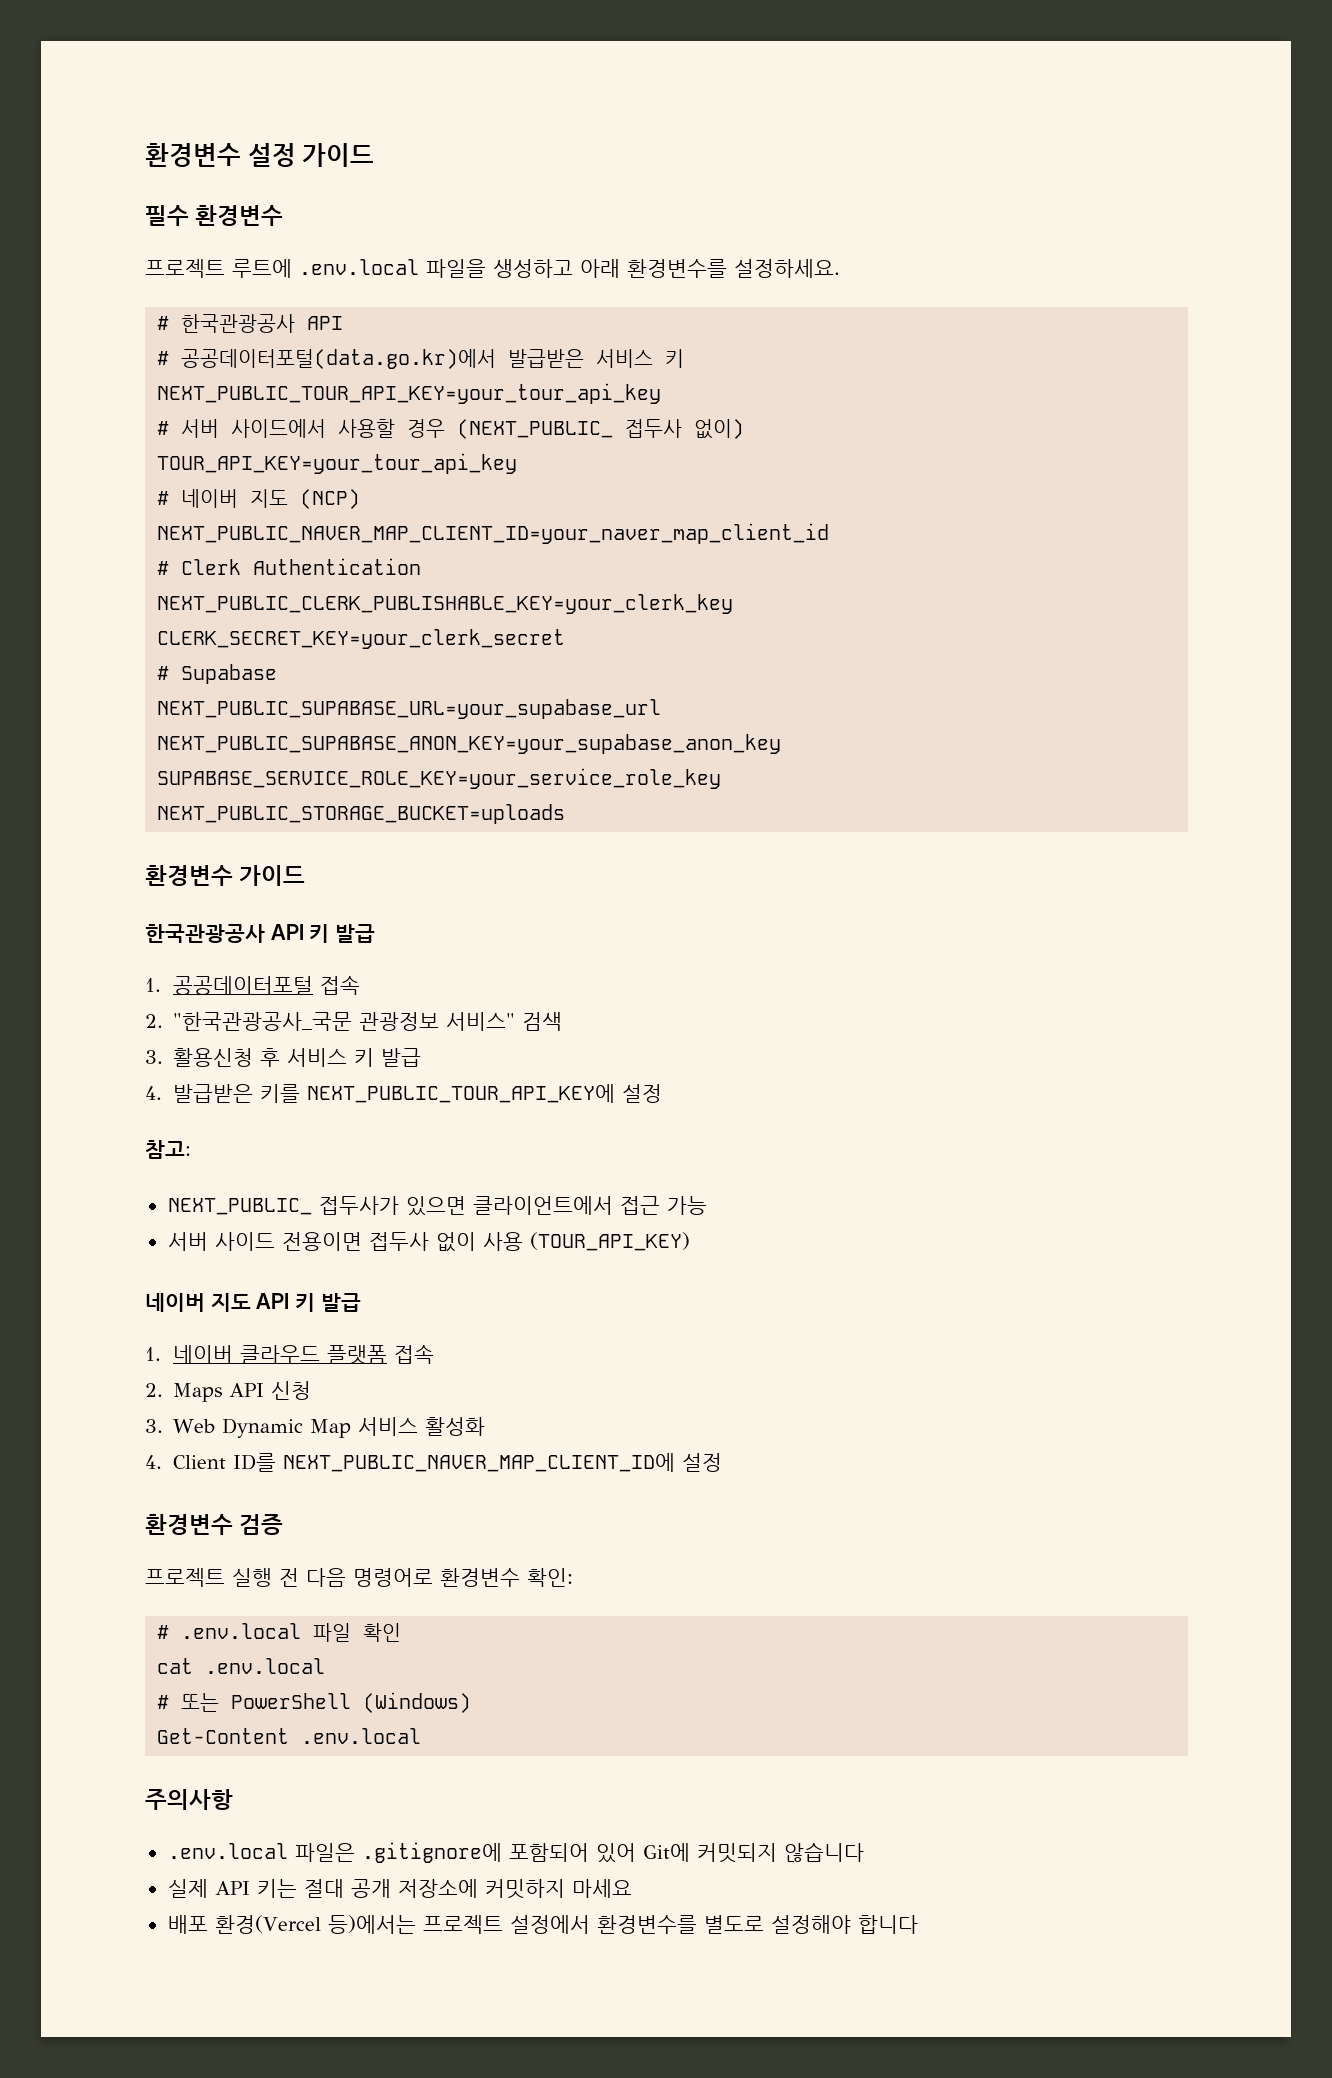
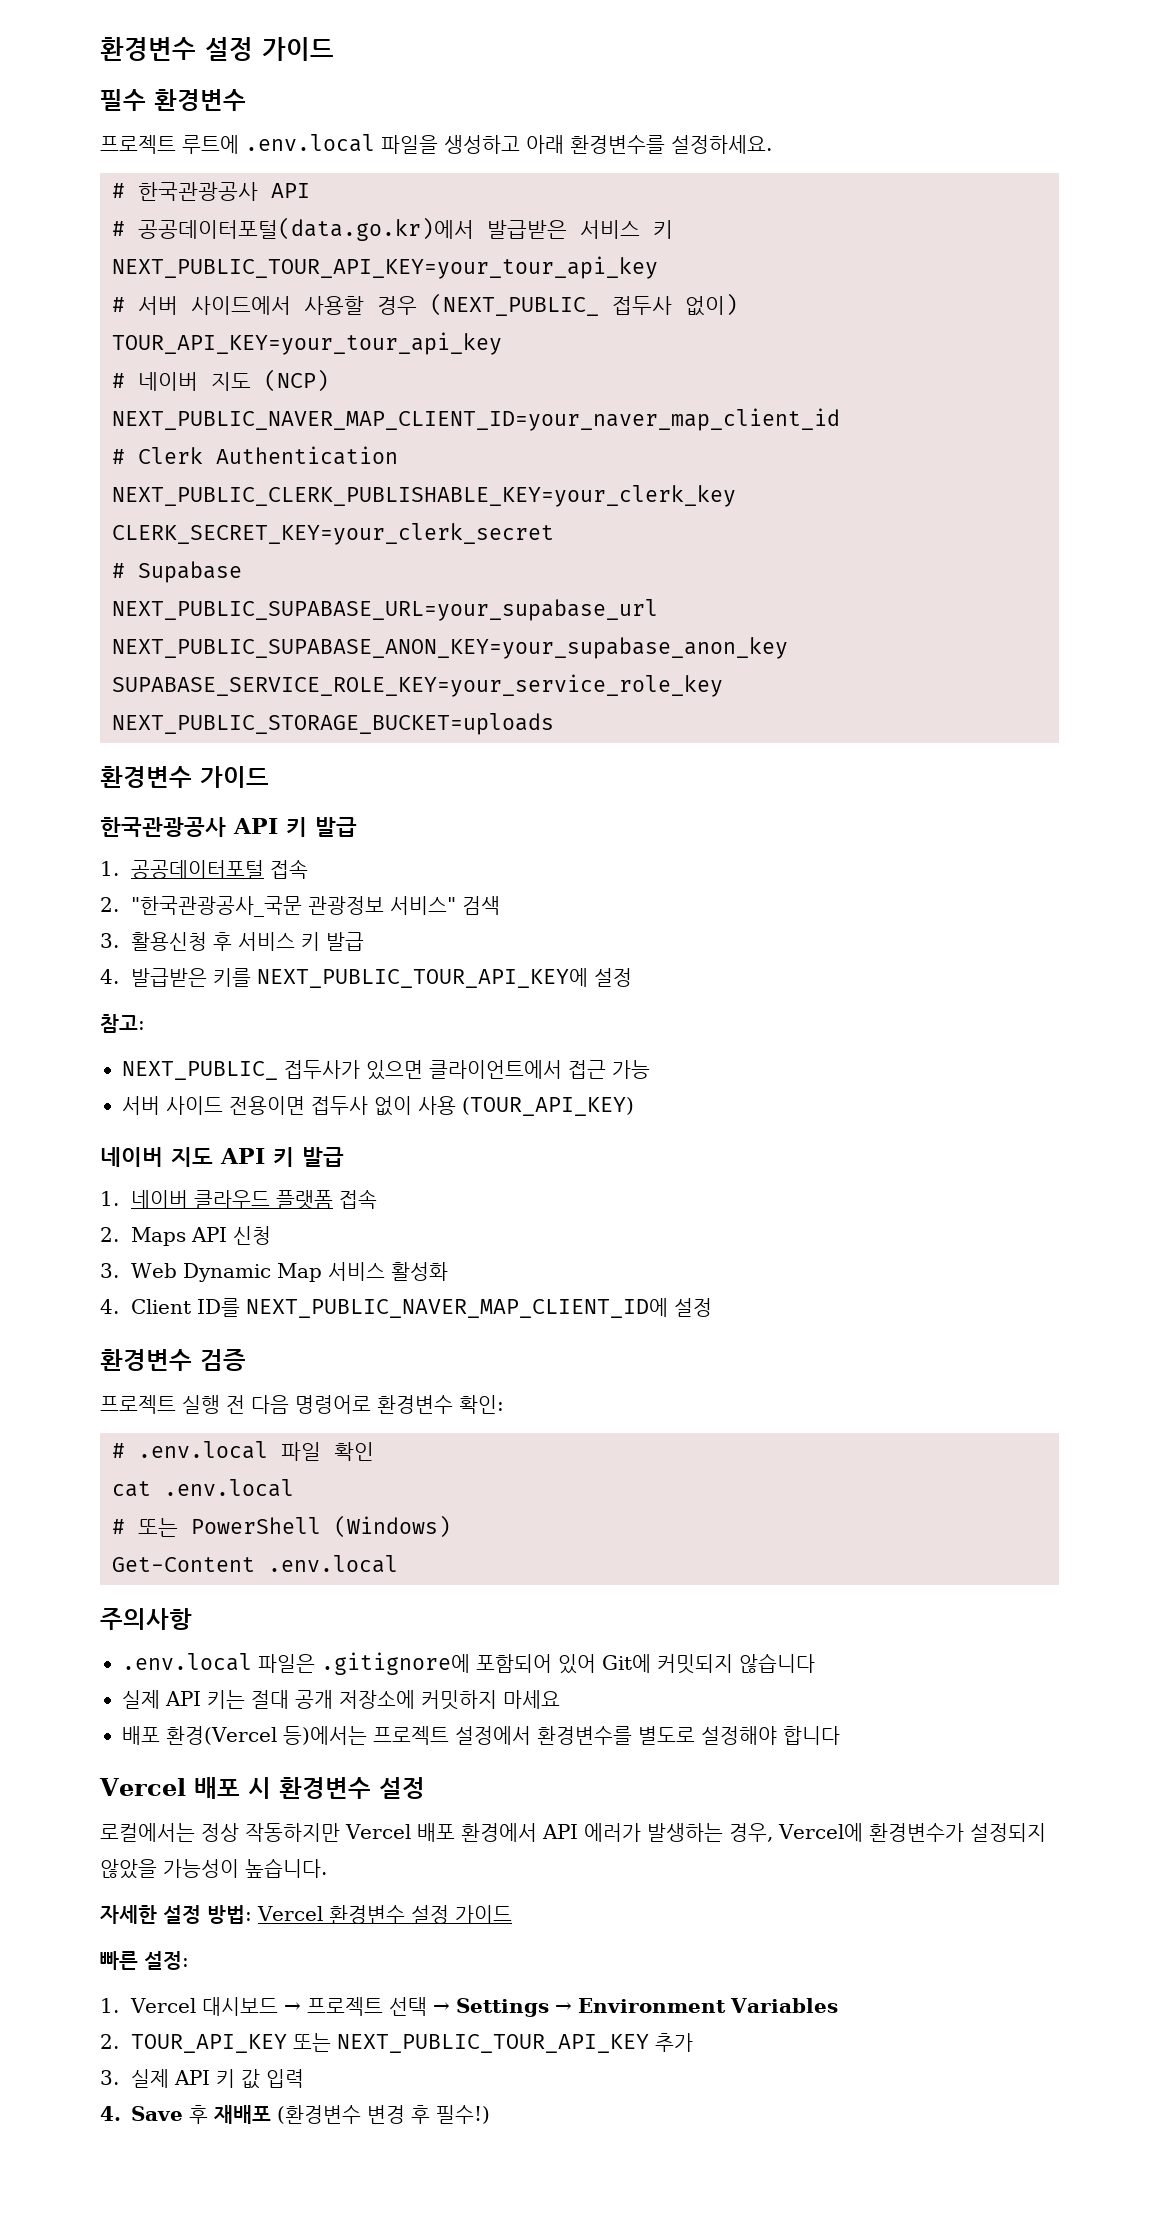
+ Vercel 배포 시 환경변수 설정
+ 로컬에서는 정상 작동하지만 Vercel 배포 환경에서 API 에러가 발생하는 경우, Vercel에 환경변수가 설정되지 않았을 가능성이 높습니다.
+ 자세한 설정 방법: Vercel 환경변수 설정 가이드
+ 빠른 설정:
+ 1. Vercel 대시보드 → 프로젝트 선택 → Settings → Environment Variables
+ 2. TOUR_API_KEY 또는 NEXT_PUBLIC_TOUR_API_KEY 추가
+ 3. 실제 API 키 값 입력
+ 4. Save 후 재배포 (환경변수 변경 후 필수!)

